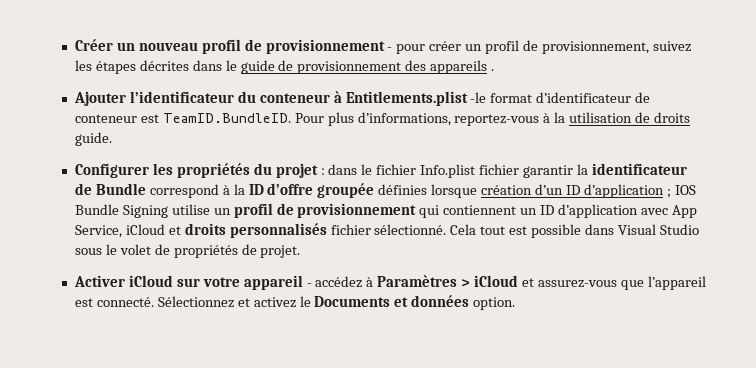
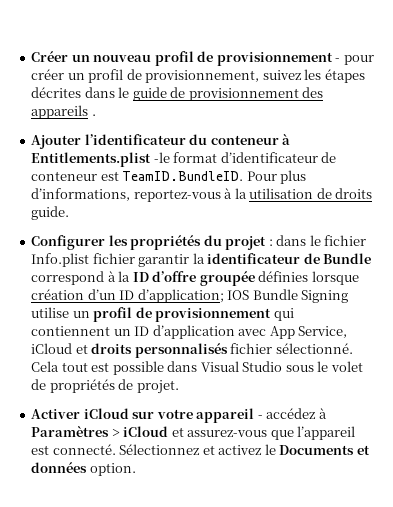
- Configurer les propriétés du projet : dans le fichier Info.plist fichier garantir la identificateur de Bundle correspond à la ID d’offre groupée définies lorsque création d’un ID d’application ; IOS Bundle Signing utilise un profil de provisionnement qui contiennent un ID d’application avec App Service, iCloud et droits personnalisés fichier sélectionné.
+ Configurer les propriétés du projet : dans le fichier Info.plist fichier garantir la identificateur de Bundle correspond à la ID d’offre groupée définies lorsque création d’un ID d’application; IOS Bundle Signing utilise un profil de provisionnement qui contiennent un ID d’application avec App Service, iCloud et droits personnalisés fichier sélectionné.

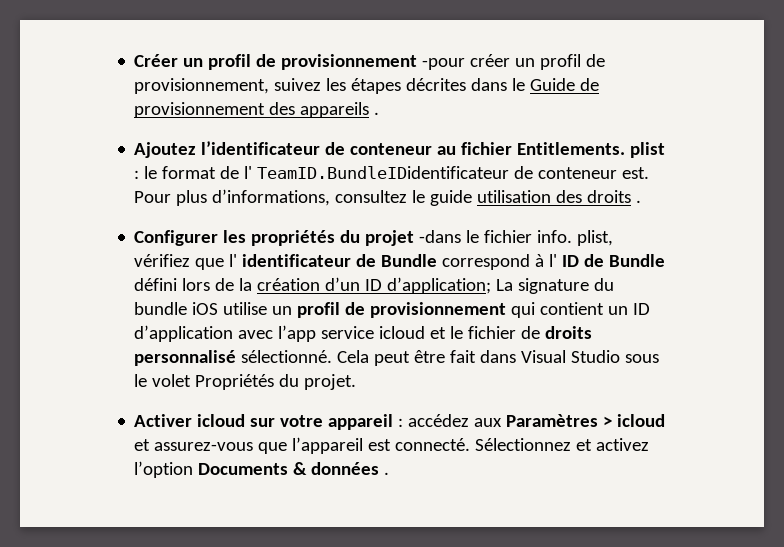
- Créer un nouveau profil de provisionnement - pour créer un profil de provisionnement, suivez les étapes décrites dans le guide de provisionnement des appareils .
+ Créer un profil de provisionnement -pour créer un profil de provisionnement, suivez les étapes décrites dans le Guide de provisionnement des appareils .
- Ajouter l’identificateur du conteneur à Entitlements.plist -le format d’identificateur de conteneur est TeamID.BundleID. Pour plus d’informations, reportez-vous à la utilisation de droits guide.
+ Ajoutez l’identificateur de conteneur au fichier Entitlements. plist : le format de l' TeamID.BundleIDidentificateur de conteneur est. Pour plus d’informations, consultez le guide utilisation des droits .
- Configurer les propriétés du projet : dans le fichier Info.plist fichier garantir la identificateur de Bundle correspond à la ID d’offre groupée définies lorsque création d’un ID d’application; IOS Bundle Signing utilise un profil de provisionnement qui contiennent un ID d’application avec App Service, iCloud et droits personnalisés fichier sélectionné. Cela tout est possible dans Visual Studio sous le volet de propriétés de projet.
+ Configurer les propriétés du projet -dans le fichier info. plist, vérifiez que l' identificateur de Bundle correspond à l' ID de Bundle défini lors de la création d’un ID d’application; La signature du bundle iOS utilise un profil de provisionnement qui contient un ID d’application avec l’app service icloud et le fichier de droits personnalisé sélectionné. Cela peut être fait dans Visual Studio sous le volet Propriétés du projet.
- Activer iCloud sur votre appareil - accédez à Paramètres > iCloud et assurez-vous que l’appareil est connecté.
+ Activer icloud sur votre appareil : accédez aux Paramètres > icloud et assurez-vous que l’appareil est connecté.
- Sélectionnez et activez le Documents et données option.
+ Sélectionnez et activez l’option Documents & données .

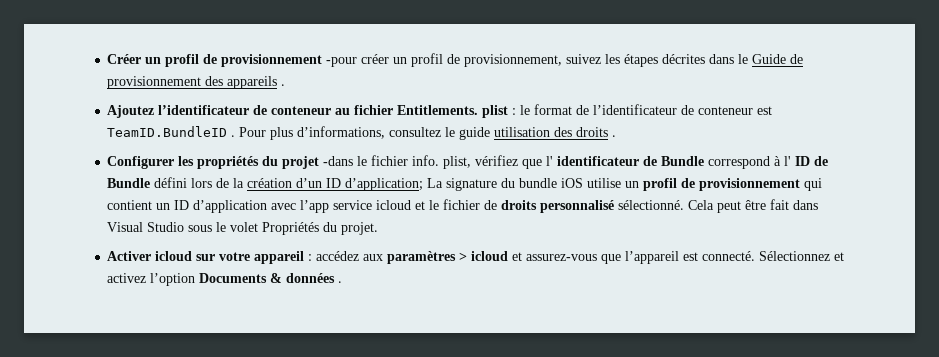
- Ajoutez l’identificateur de conteneur au fichier Entitlements. plist : le format de l' TeamID.BundleIDidentificateur de conteneur est.
+ Ajoutez l’identificateur de conteneur au fichier Entitlements. plist : le format de l’identificateur de conteneur est TeamID.BundleID .
- Activer icloud sur votre appareil : accédez aux Paramètres > icloud et assurez-vous que l’appareil est connecté.
+ Activer icloud sur votre appareil : accédez aux paramètres > icloud et assurez-vous que l’appareil est connecté.

